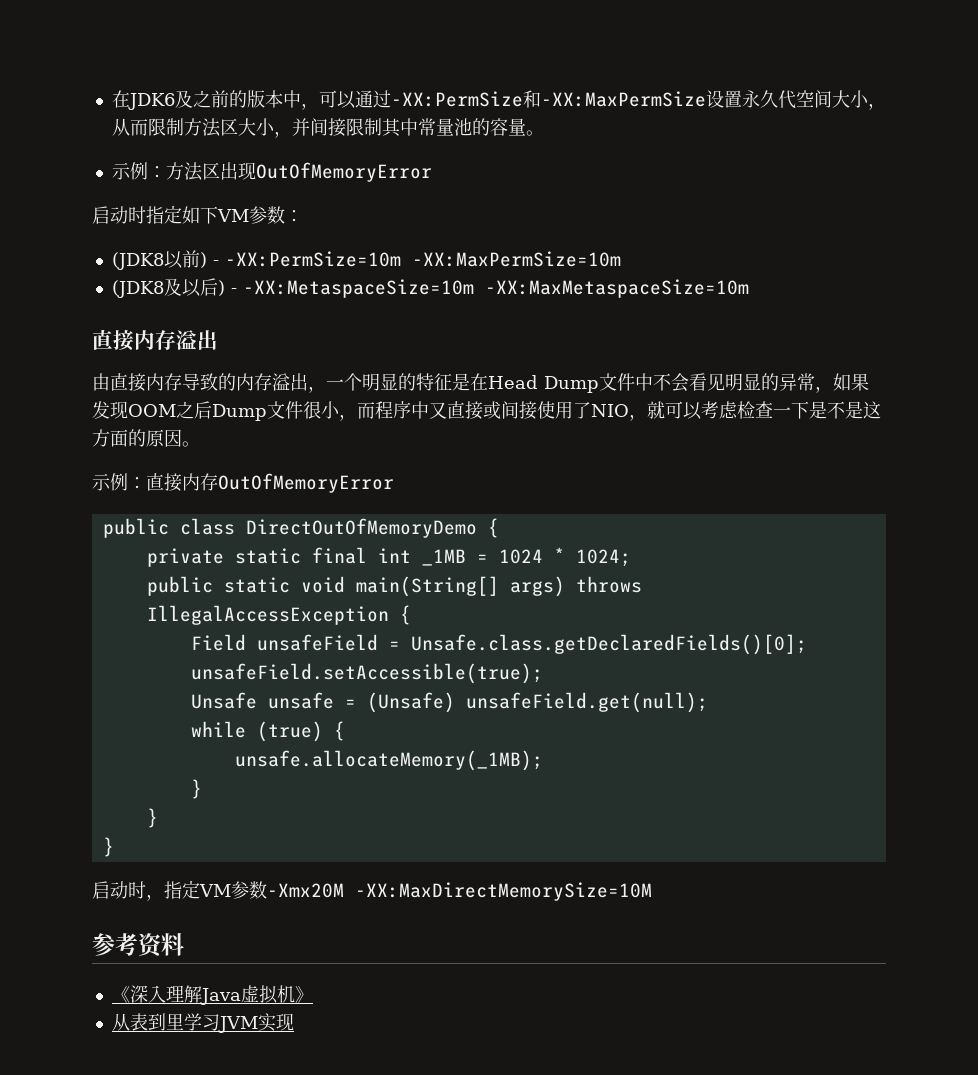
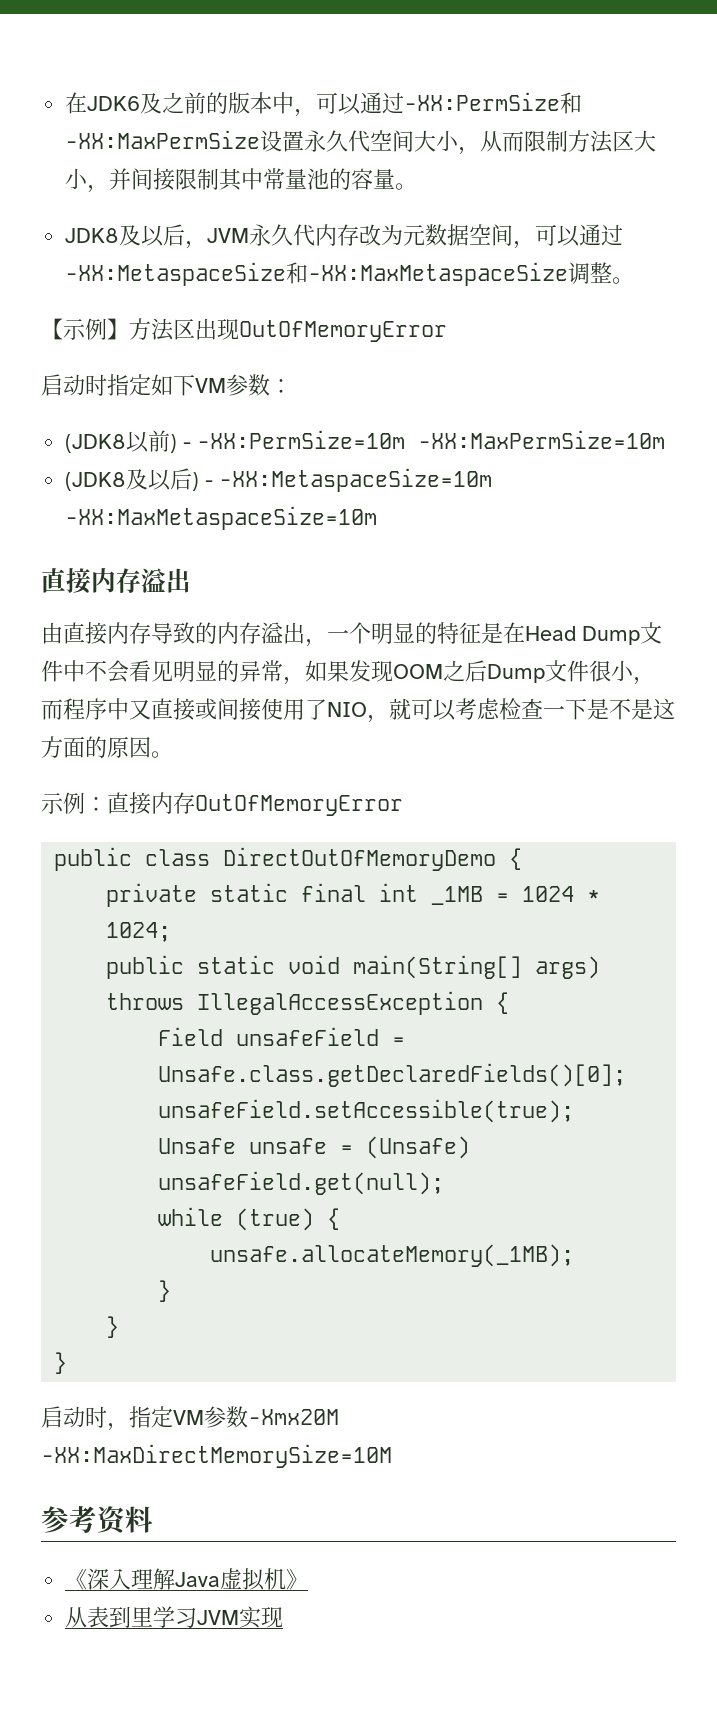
- 示例：方法区出现OutOfMemoryError
+ JDK8及以后，JVM永久代内存改为元数据空间，可以通过-XX:MetaspaceSize和-XX:MaxMetaspaceSize调整。
+ 【示例】方法区出现OutOfMemoryError

